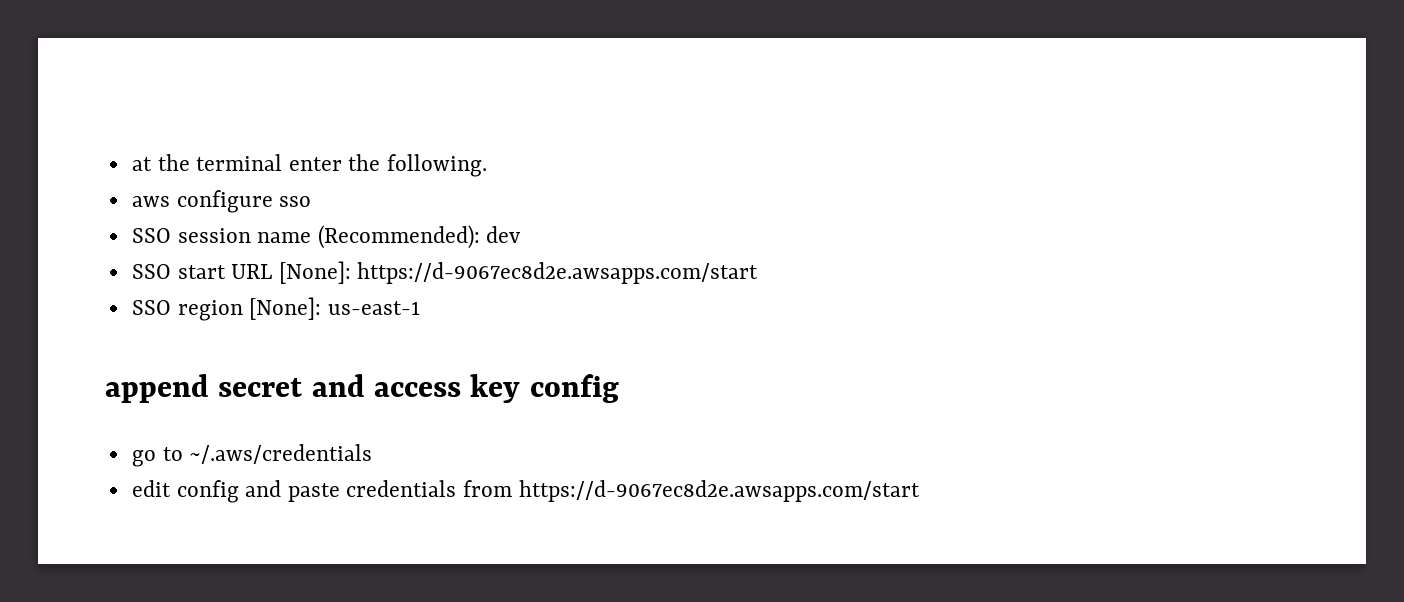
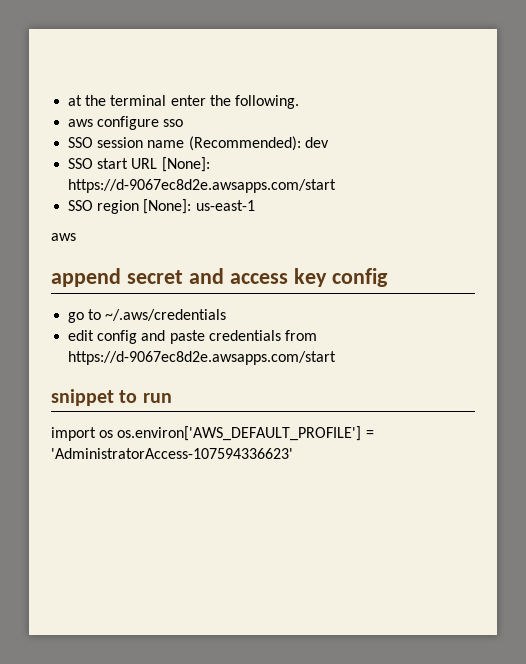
  SSO region [None]: us-east-1
+ aws
+ snippet to run
+ import os os.environ['AWS_DEFAULT_PROFILE'] = 'AdministratorAccess-107594336623'

